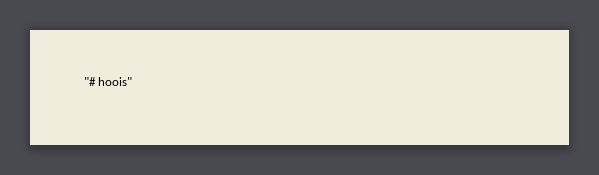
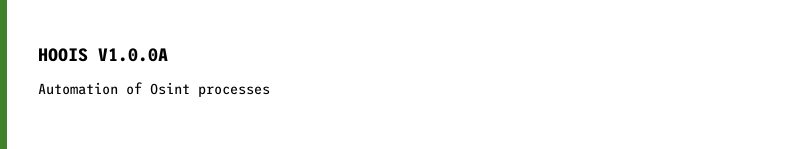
- "# hoois"
+ HOOIS V1.0.0A
+ Automation of Osint processes

